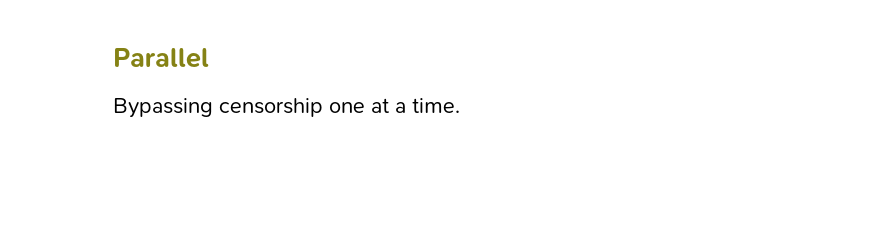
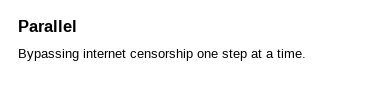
- Bypassing censorship one at a time.
+ Bypassing internet censorship one step at a time.

